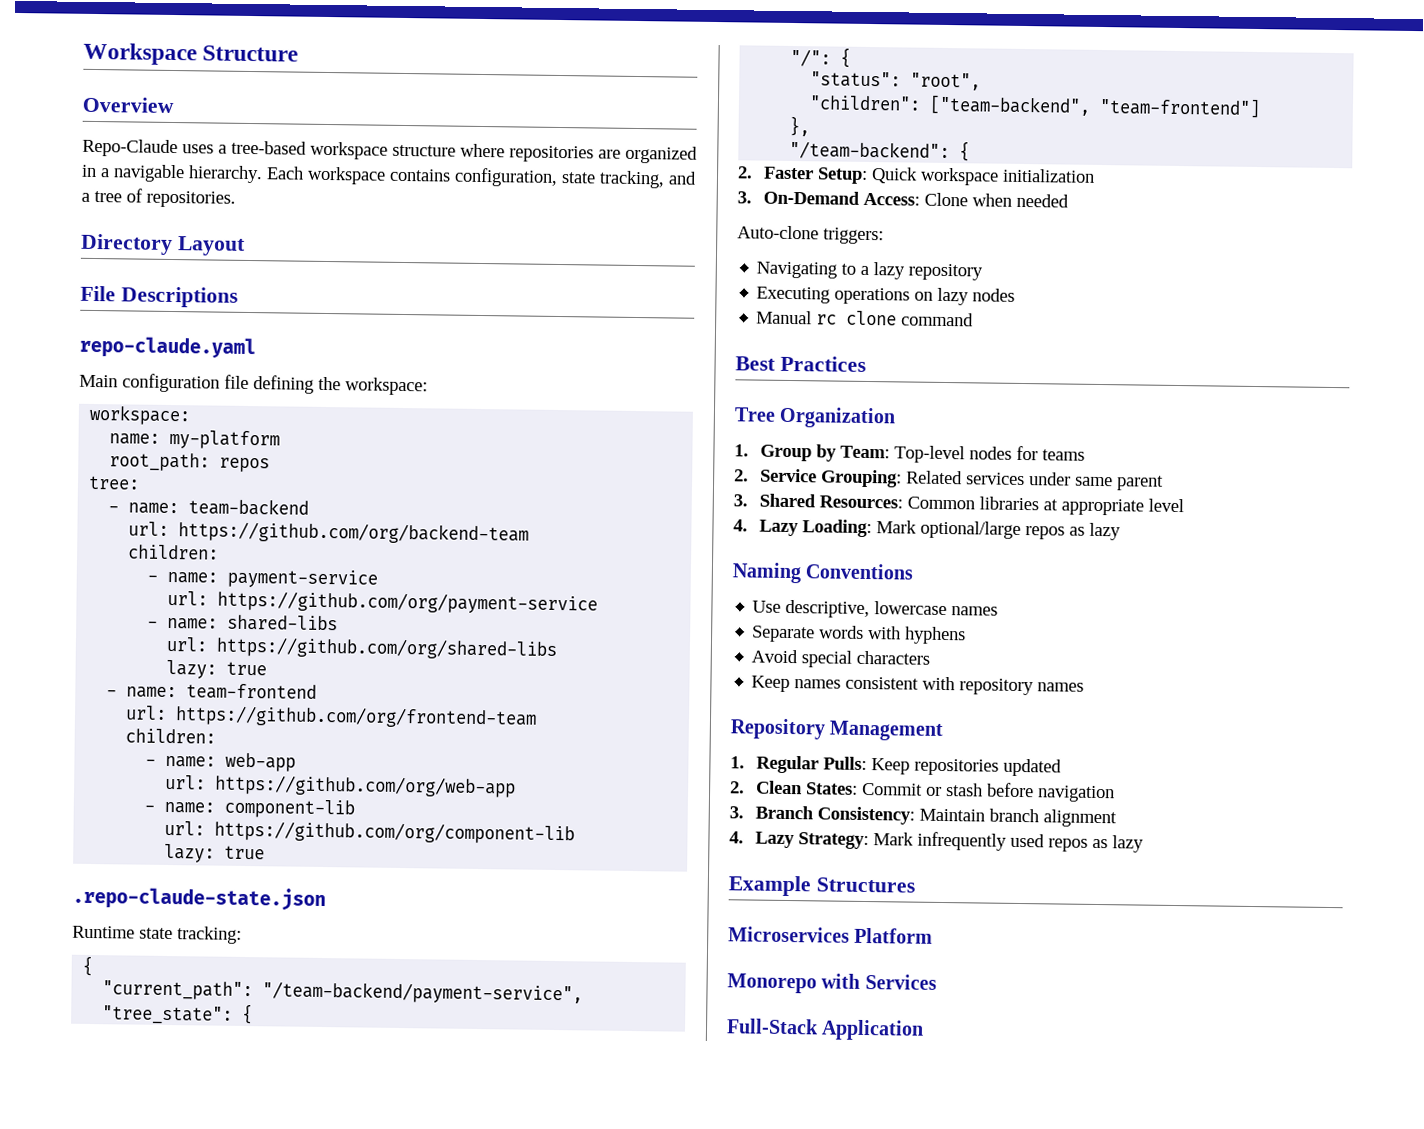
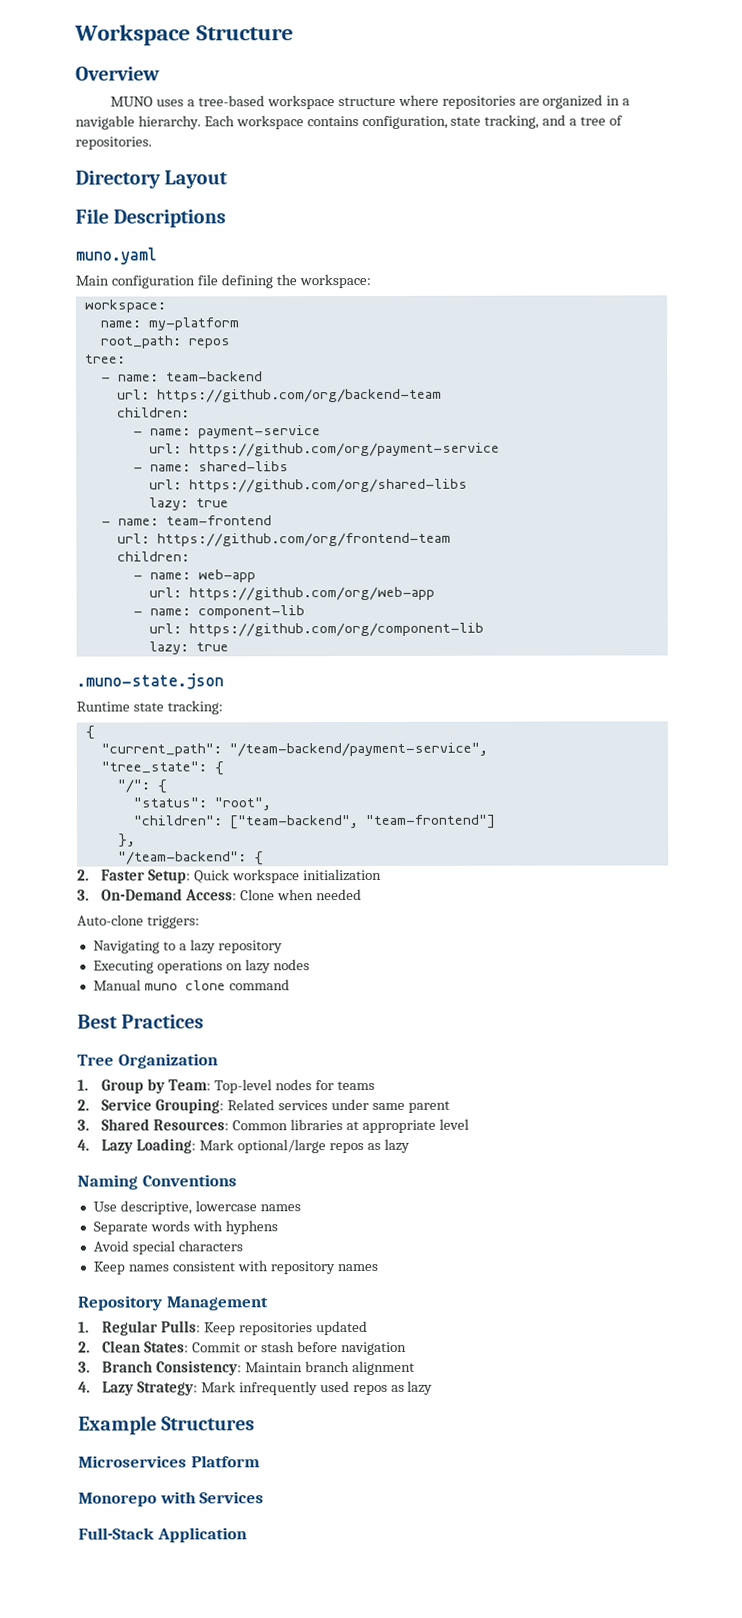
- Repo-Claude uses a tree-based workspace structure where repositories are organized in a navigable hierarchy.
+ MUNO uses a tree-based workspace structure where repositories are organized in a navigable hierarchy.
- repo-claude.yaml
+ muno.yaml
- .repo-claude-state.json
+ .muno-state.json
- Manual rc clone command
+ Manual muno clone command

